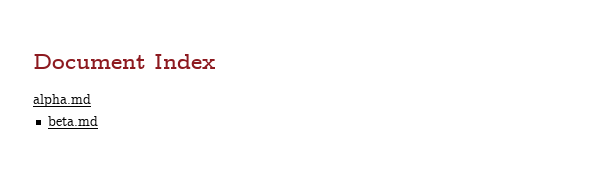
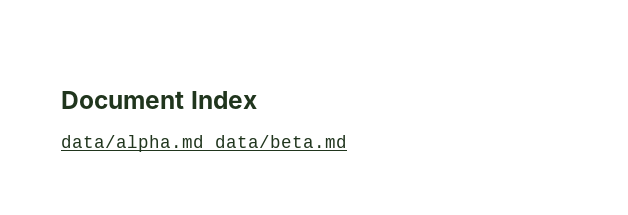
- alpha.md
- beta.md
+ data/alpha.md data/beta.md

